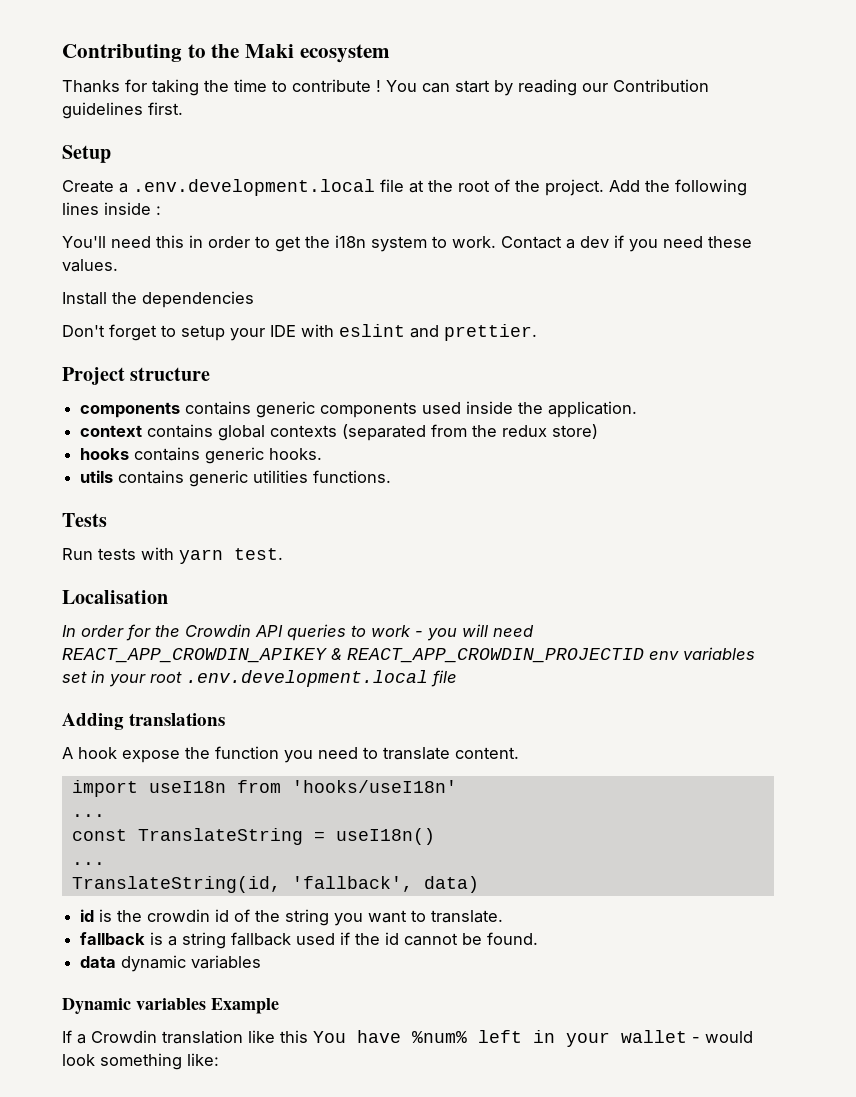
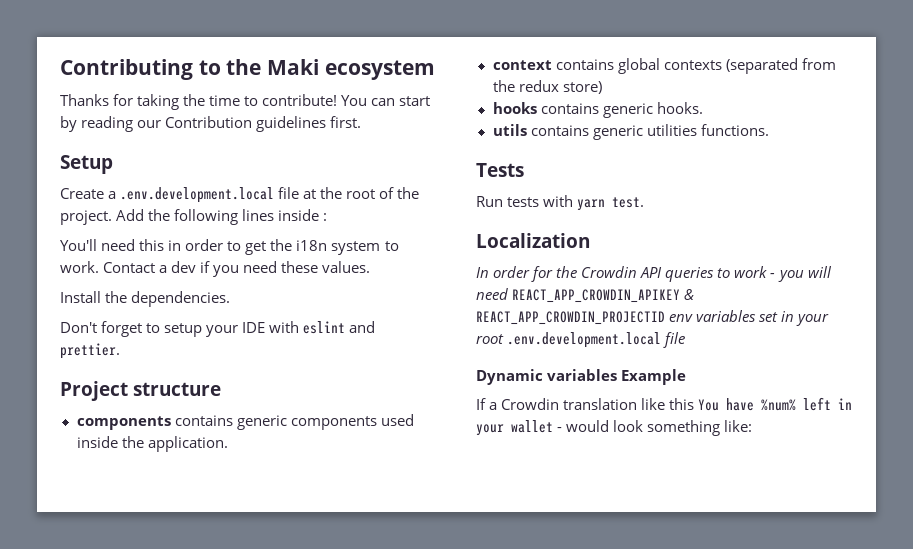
- Thanks for taking the time to contribute !
+ Thanks for taking the time to contribute!
- Install the dependencies
+ Install the dependencies.
- Localisation
+ Localization
- Adding translations
- A hook expose the function you need to translate content.
- import useI18n from 'hooks/useI18n'
- ...
- const TranslateString = useI18n()
- ...
- TranslateString(id, 'fallback', data)
- id is the crowdin id of the string you want to translate.
- fallback is a string fallback used if the id cannot be found.
- data dynamic variables

